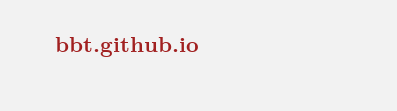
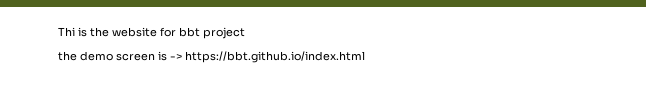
- bbt.github.io
+ Thi is the website for bbt project
+ the demo screen is -> https://bbt.github.io/index.html

